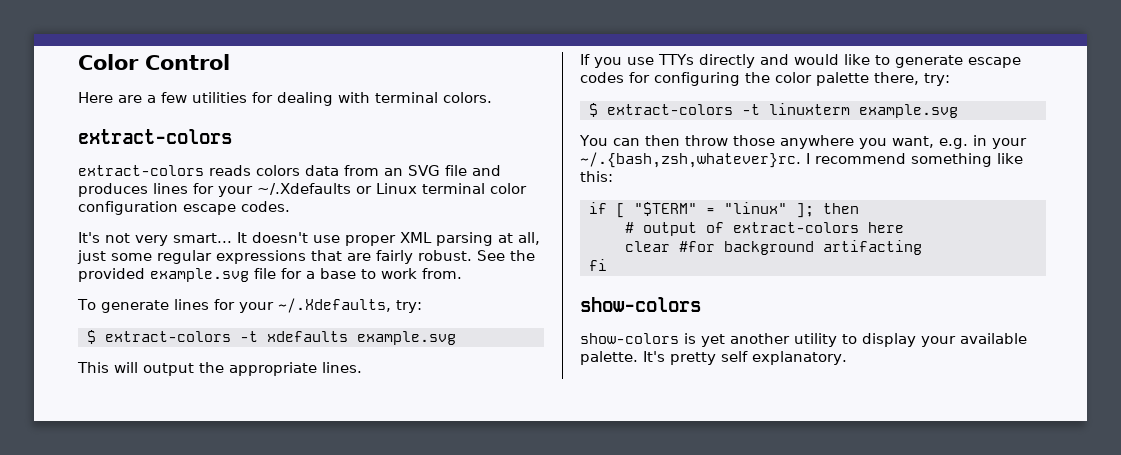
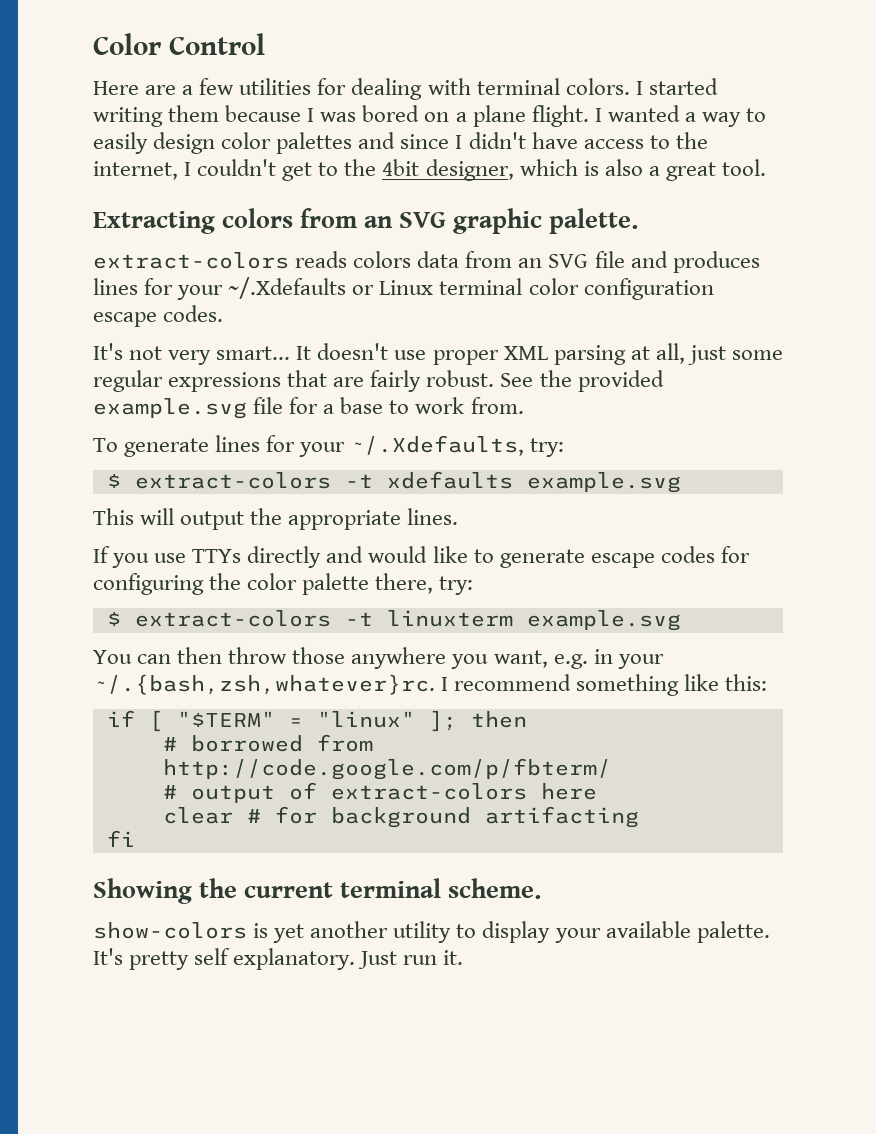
- Here are a few utilities for dealing with terminal colors.
- extract-colors
+ Here are a few utilities for dealing with terminal colors. I started writing them because I was bored on a plane flight. I wanted a way to easily design color palettes and since I didn't have access to the internet, I couldn't get to the 4bit designer, which is also a great tool.
+ Extracting colors from an SVG graphic palette.
+ # borrowed from http://code.google.com/p/fbterm/
- clear #for background artifacting
+ clear # for background artifacting
  fi
- show-colors
+ Showing the current terminal scheme.
+ Just run it.

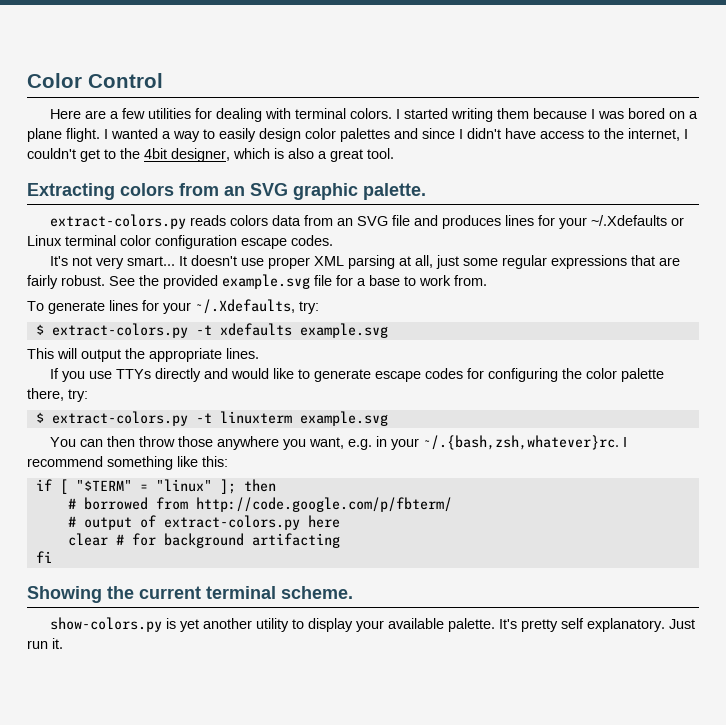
- extract-colors reads colors data from an SVG file and produces lines for your ~/.Xdefaults or Linux terminal color configuration escape codes.
+ extract-colors.py reads colors data from an SVG file and produces lines for your ~/.Xdefaults or Linux terminal color configuration escape codes.
- $ extract-colors -t xdefaults example.svg
+ $ extract-colors.py -t xdefaults example.svg
- $ extract-colors -t linuxterm example.svg
+ $ extract-colors.py -t linuxterm example.svg
- # output of extract-colors here
+ # output of extract-colors.py here
- show-colors is yet another utility to display your available palette.
+ show-colors.py is yet another utility to display your available palette.

